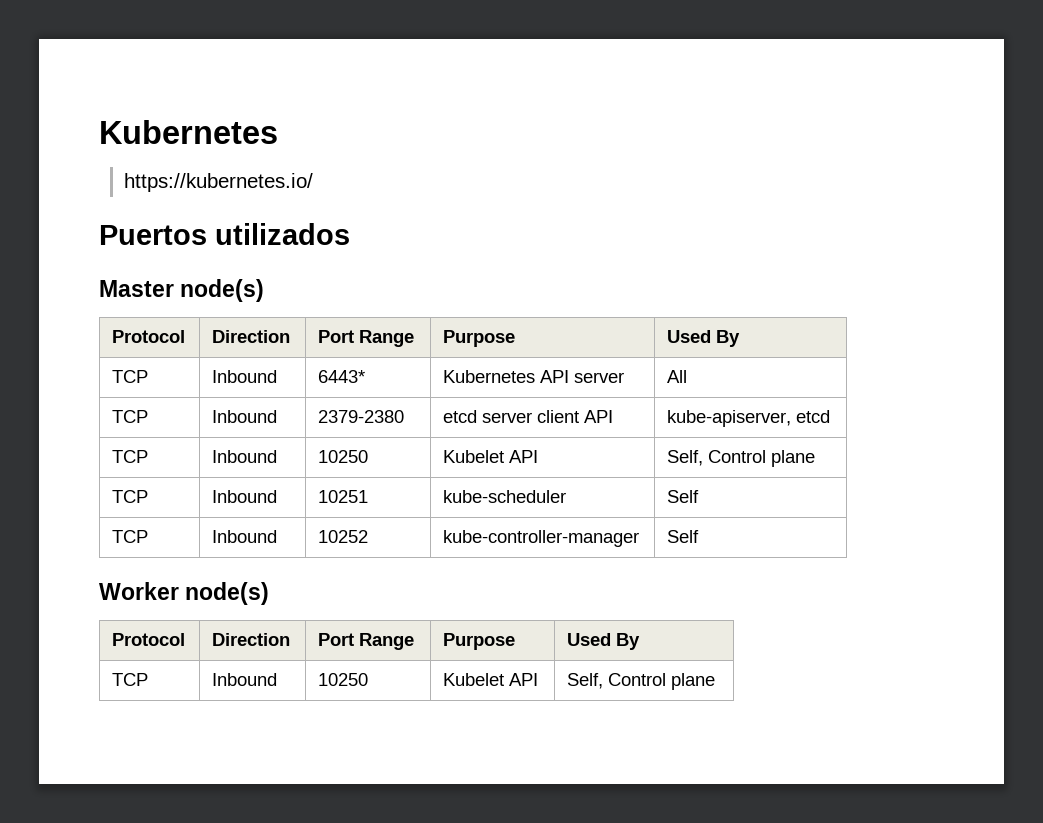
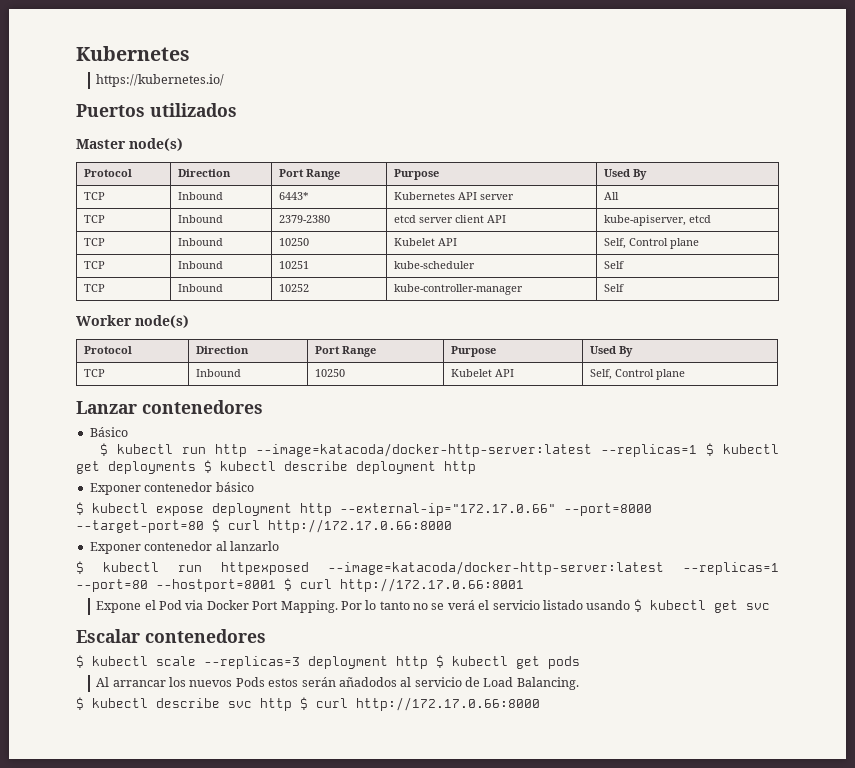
+ Lanzar contenedores
+ Básico
+ $ kubectl run http --image=katacoda/docker-http-server:latest --replicas=1 $ kubectl get deployments $ kubectl describe deployment http
+ Exponer contenedor básico
+ $ kubectl expose deployment http --external-ip="172.17.0.66" --port=8000 --target-port=80 $ curl http://172.17.0.66:8000
+ Exponer contenedor al lanzarlo
+ $ kubectl run httpexposed --image=katacoda/docker-http-server:latest --replicas=1 --port=80 --hostport=8001 $ curl http://172.17.0.66:8001
+ Expone el Pod via Docker Port Mapping. Por lo tanto no se verá el servicio listado usando $ kubectl get svc
+ Escalar contenedores
+ $ kubectl scale --replicas=3 deployment http $ kubectl get pods
+ Al arrancar los nuevos Pods estos serán añadodos al servicio de Load Balancing.
+ $ kubectl describe svc http $ curl http://172.17.0.66:8000

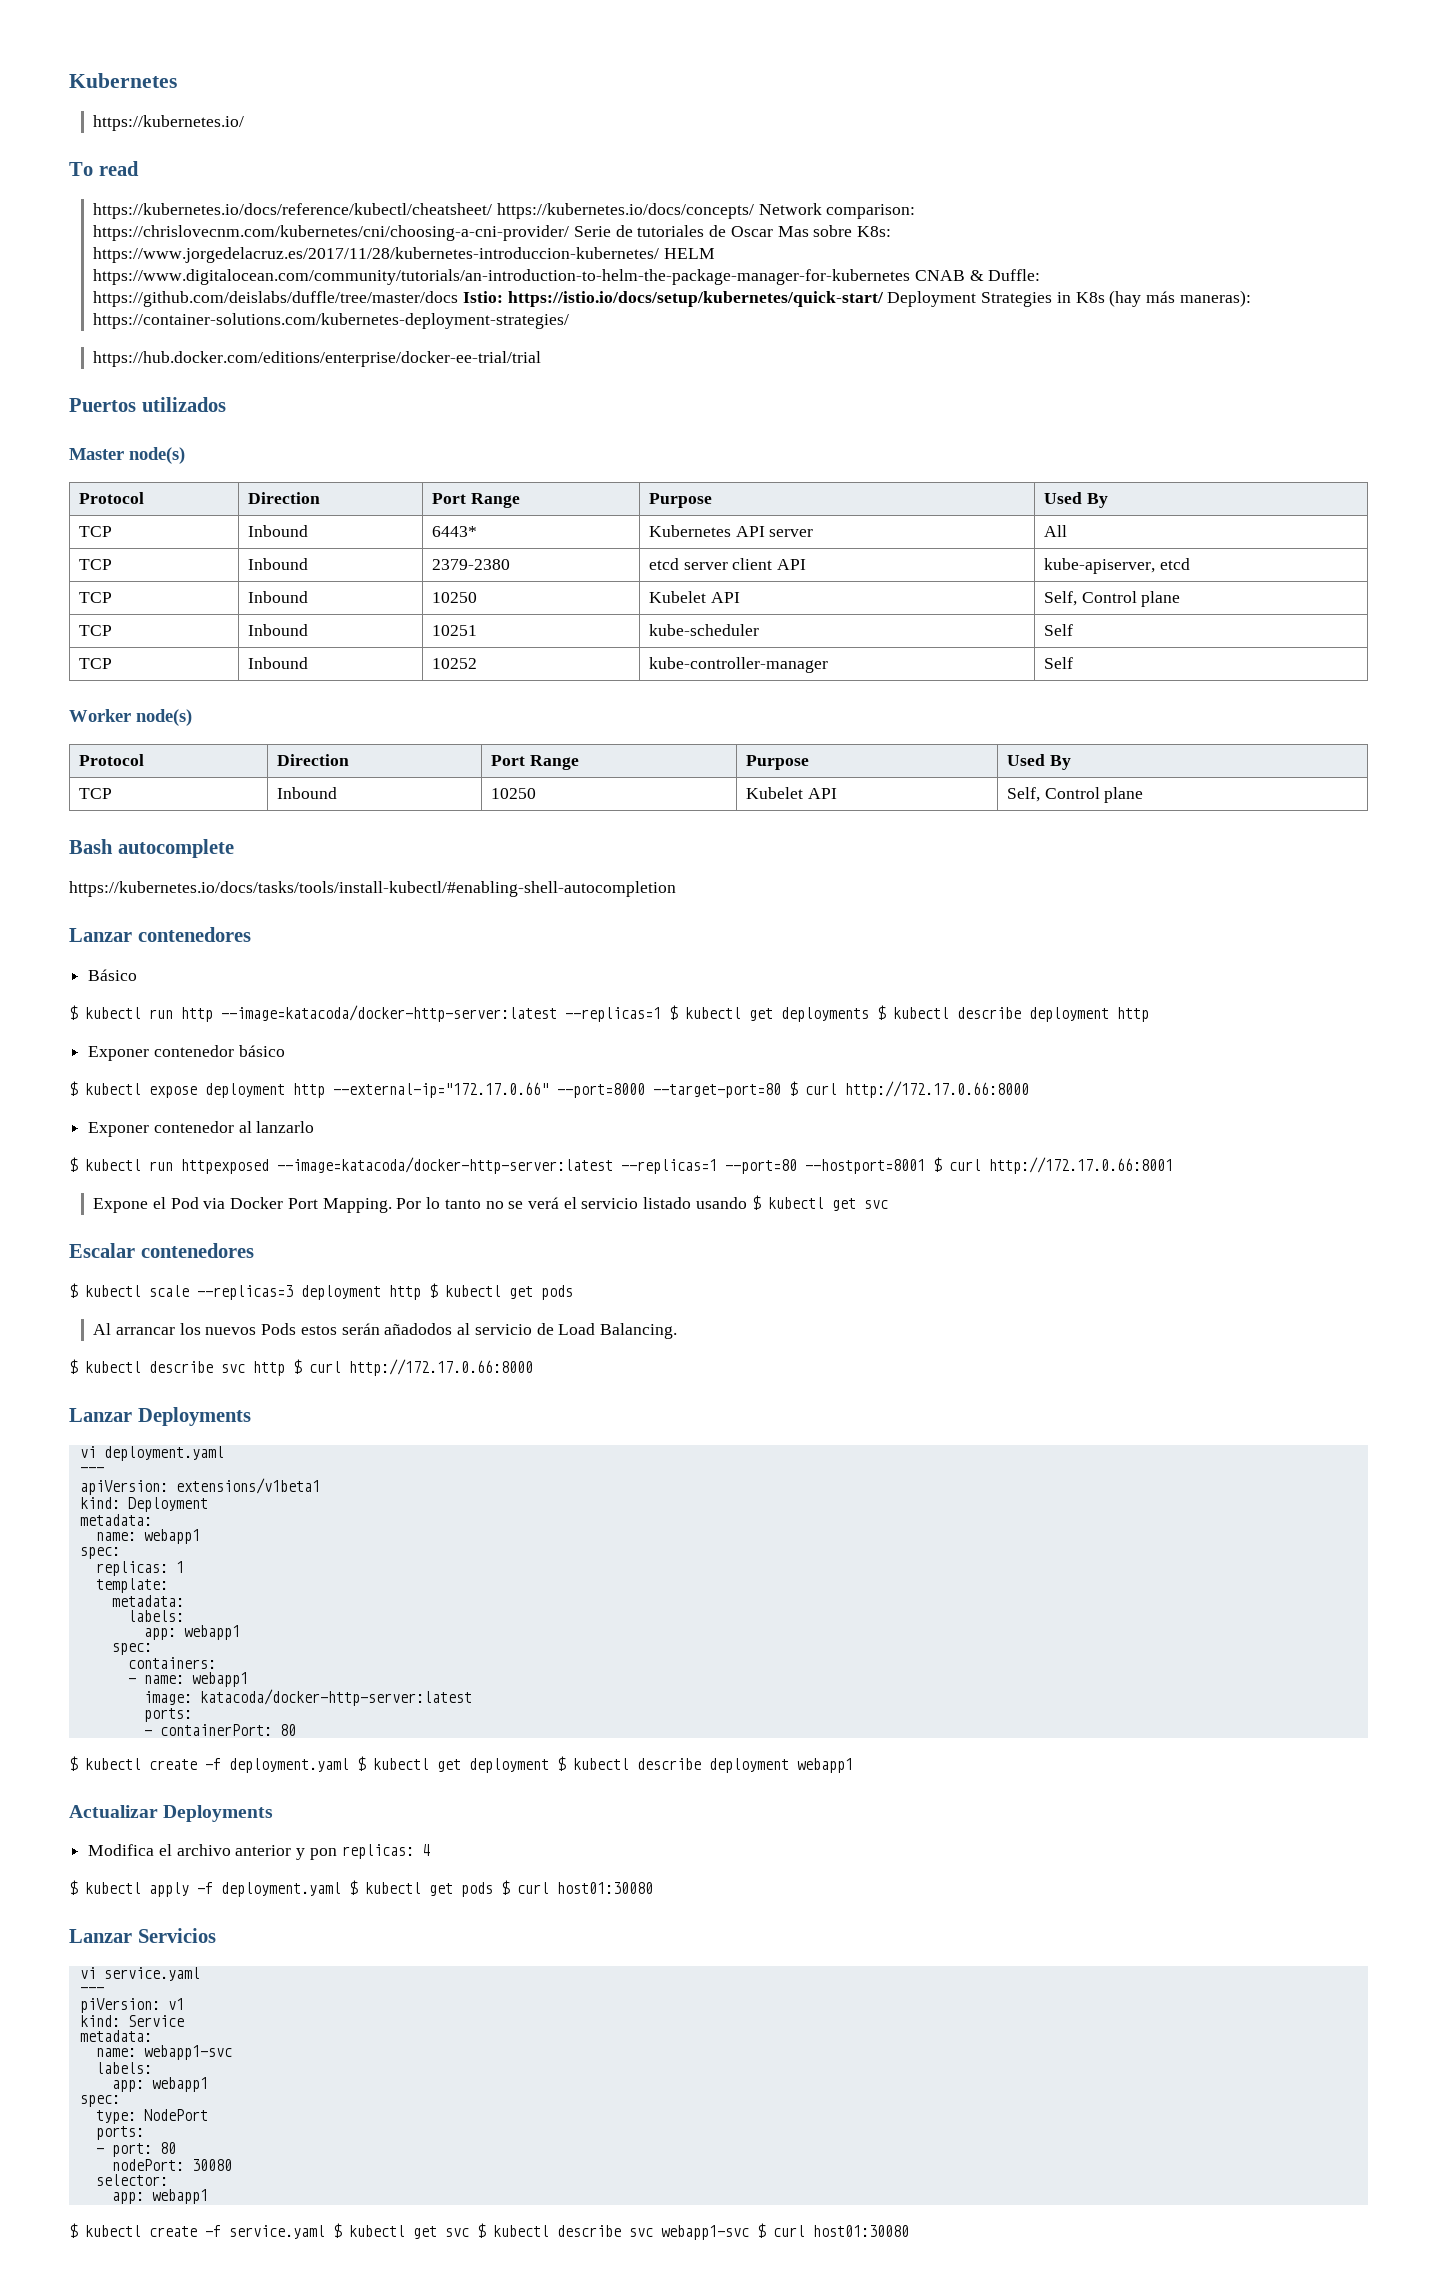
+ To read
+ https://kubernetes.io/docs/reference/kubectl/cheatsheet/ https://kubernetes.io/docs/concepts/ Network comparison: https://chrislovecnm.com/kubernetes/cni/choosing-a-cni-provider/ Serie de tutoriales de Oscar Mas sobre K8s: https://www.jorgedelacruz.es/2017/11/28/kubernetes-introduccion-kubernetes/ HELM https://www.digitalocean.com/community/tutorials/an-introduction-to-helm-the-package-manager-for-kubernetes CNAB & Duffle: https://github.com/deislabs/duffle/tree/master/docs Istio: https://istio.io/docs/setup/kubernetes/quick-start/ Deployment Strategies in K8s (hay más maneras): https://container-solutions.com/kubernetes-deployment-strategies/
+ https://hub.docker.com/editions/enterprise/docker-ee-trial/trial
+ Bash autocomplete
+ https://kubernetes.io/docs/tasks/tools/install-kubectl/#enabling-shell-autocompletion
+ Lanzar Deployments
+ vi deployment.yaml
+ ---
+ apiVersion: extensions/v1beta1
+ kind: Deployment
+ metadata:
+ name: webapp1
+ spec:
+ replicas: 1
+ template:
+ metadata:
+ labels:
+ app: webapp1
+ spec:
+ containers:
+ - name: webapp1
+ image: katacoda/docker-http-server:latest
+ ports:
+ - containerPort: 80
+ $ kubectl create -f deployment.yaml $ kubectl get deployment $ kubectl describe deployment webapp1
+ Actualizar Deployments
+ Modifica el archivo anterior y pon replicas: 4
+ $ kubectl apply -f deployment.yaml $ kubectl get pods $ curl host01:30080
+ Lanzar Servicios
+ vi service.yaml
+ ---
+ piVersion: v1
+ kind: Service
+ metadata:
+ name: webapp1-svc
+ labels:
+ app: webapp1
+ spec:
+ type: NodePort
+ ports:
+ - port: 80
+ nodePort: 30080
+ selector:
+ app: webapp1
+ $ kubectl create -f service.yaml $ kubectl get svc $ kubectl describe svc webapp1-svc $ curl host01:30080

